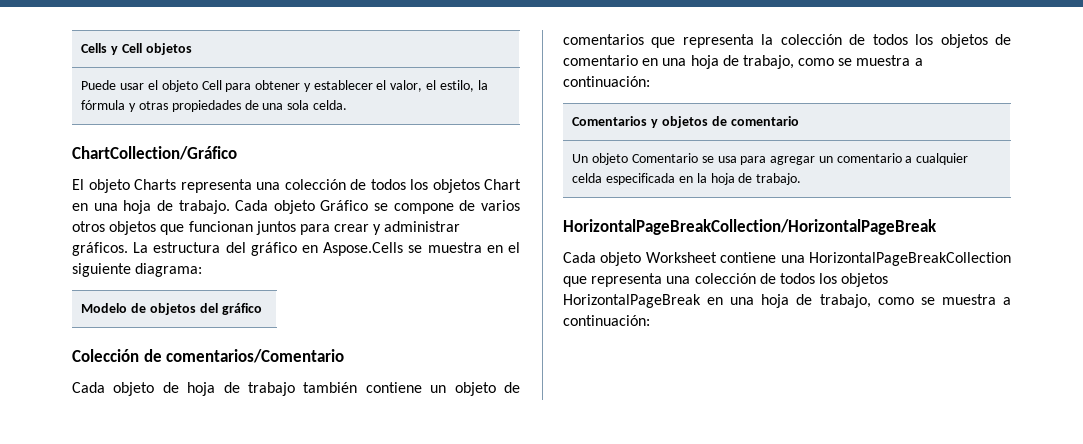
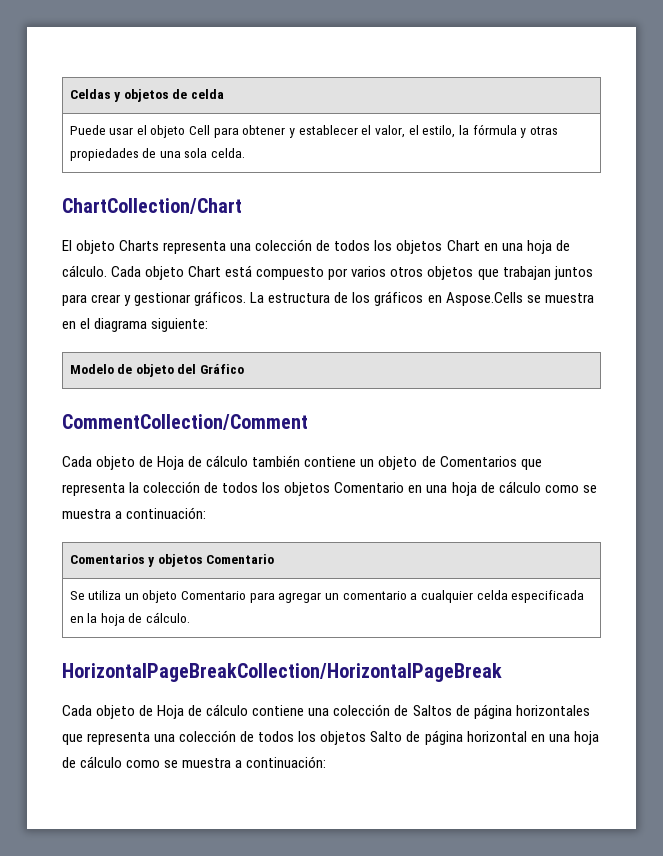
- Cells y Cell objetos
+ Celdas y objetos de celda
- ChartCollection/Gráfico
+ ChartCollection/Chart
- El objeto Charts representa una colección de todos los objetos Chart en una hoja de trabajo. Cada objeto Gráfico se compone de varios otros objetos que funcionan juntos para crear y administrar gráficos.
+ El objeto Charts representa una colección de todos los objetos Chart en una hoja de cálculo. Cada objeto Chart está compuesto por varios otros objetos que trabajan juntos para crear y gestionar gráficos.
- La estructura del gráfico en Aspose.Cells se muestra en el siguiente diagrama:
+ La estructura de los gráficos en Aspose.Cells se muestra en el diagrama siguiente:
- Modelo de objetos del gráfico
- Colección de comentarios/Comentario
- Cada objeto de hoja de trabajo también contiene un objeto de comentarios que representa la colección de todos los objetos de comentario en una hoja de trabajo, como se muestra a continuación:
+ Modelo de objeto del Gráfico
+ CommentCollection/Comment
+ Cada objeto de Hoja de cálculo también contiene un objeto de Comentarios que representa la colección de todos los objetos Comentario en una hoja de cálculo como se muestra a continuación:
- Comentarios y objetos de comentario
- Un objeto Comentario se usa para agregar un comentario a cualquier celda especificada en la hoja de trabajo.
+ Comentarios y objetos Comentario
+ Se utiliza un objeto Comentario para agregar un comentario a cualquier celda especificada en la hoja de cálculo.
- Cada objeto Worksheet contiene una HorizontalPageBreakCollection que representa una colección de todos los objetos HorizontalPageBreak en una hoja de trabajo, como se muestra a continuación:
+ Cada objeto de Hoja de cálculo contiene una colección de Saltos de página horizontales que representa una colección de todos los objetos Salto de página horizontal en una hoja de cálculo como se muestra a continuación:

